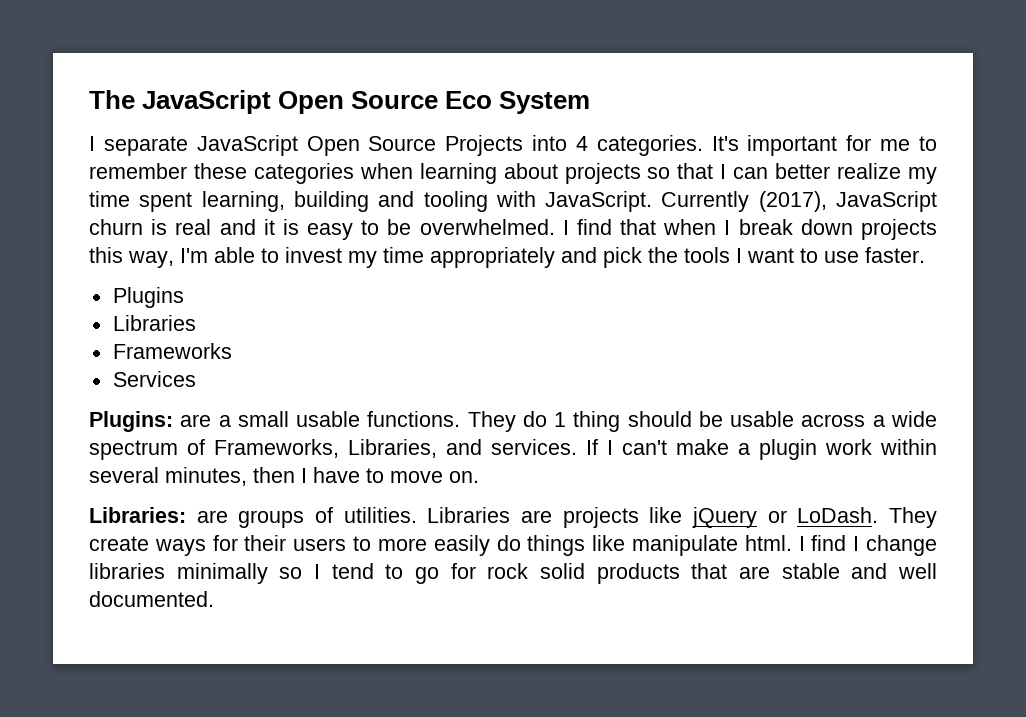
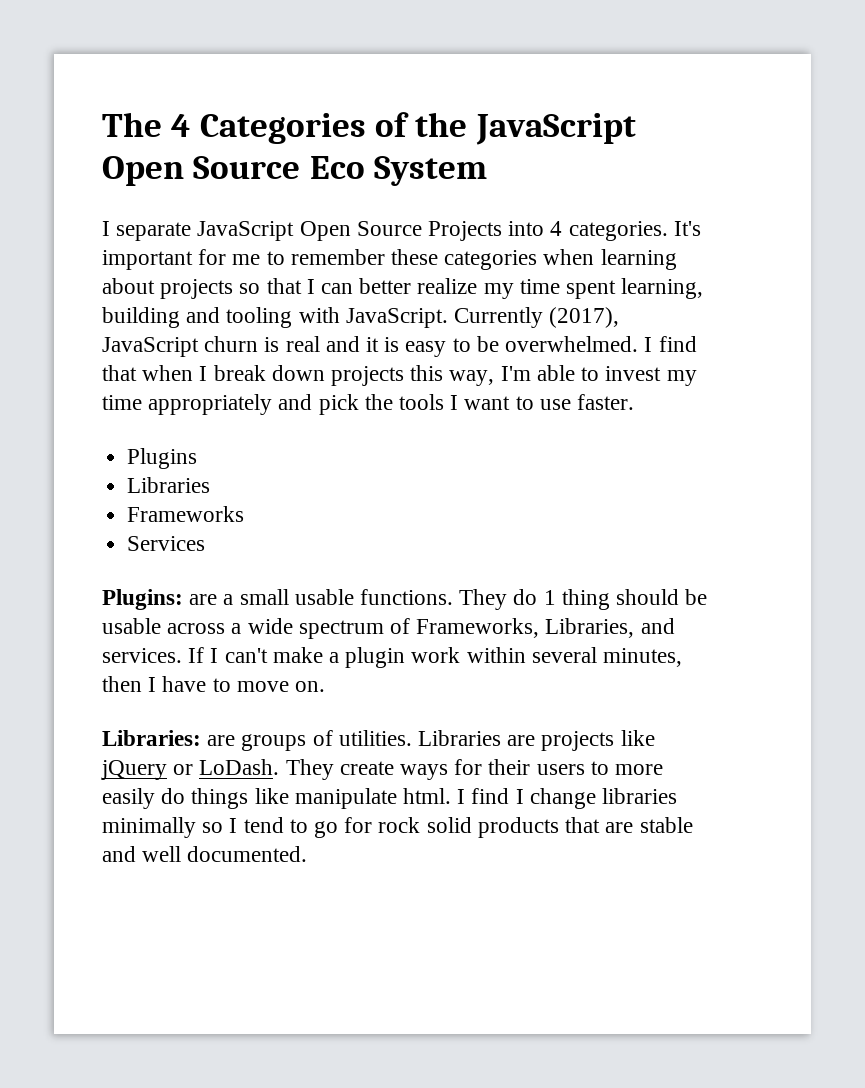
- The JavaScript Open Source Eco System
+ The 4 Categories of the JavaScript Open Source Eco System

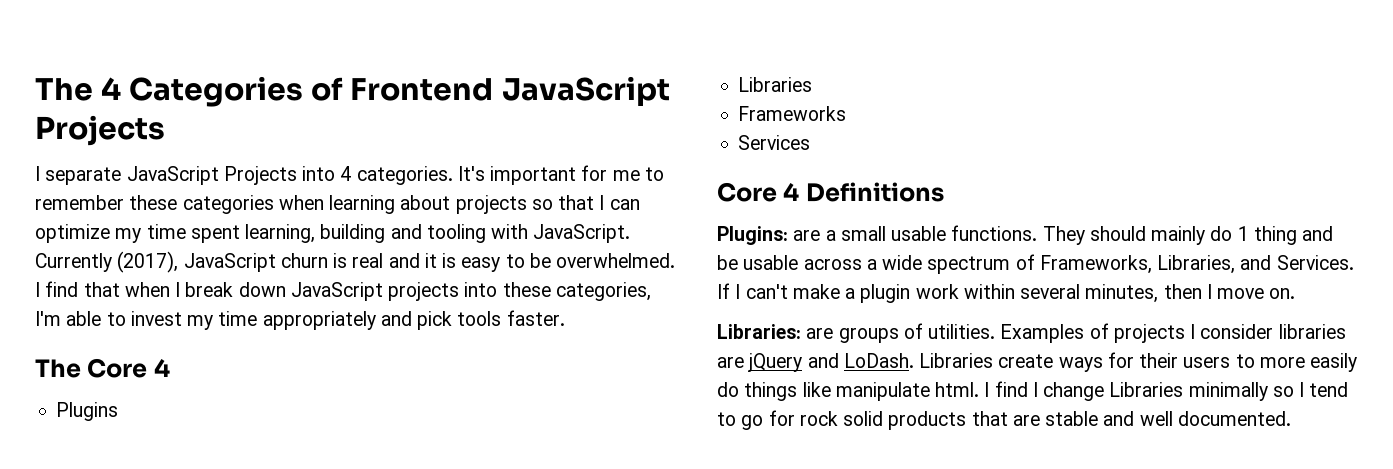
- The 4 Categories of the JavaScript Open Source Eco System
+ The 4 Categories of Frontend JavaScript Projects
- I separate JavaScript Open Source Projects into 4 categories.
+ I separate JavaScript Projects into 4 categories.
- It's important for me to remember these categories when learning about projects so that I can better realize my time spent learning, building and tooling with JavaScript.
+ It's important for me to remember these categories when learning about projects so that I can optimize my time spent learning, building and tooling with JavaScript.
- I find that when I break down projects this way, I'm able to invest my time appropriately and pick the tools I want to use faster.
+ I find that when I break down JavaScript projects into these categories, I'm able to invest my time appropriately and pick tools faster.
+ The Core 4
+ Core 4 Definitions
- They do 1 thing should be usable across a wide spectrum of Frameworks, Libraries, and services.
+ They should mainly do 1 thing and be usable across a wide spectrum of Frameworks, Libraries, and Services.
- If I can't make a plugin work within several minutes, then I have to move on.
+ If I can't make a plugin work within several minutes, then I move on.
- Libraries are projects like jQuery or LoDash. They create ways for their users to more easily do things like manipulate html.
+ Examples of projects I consider libraries are jQuery and LoDash. Libraries create ways for their users to more easily do things like manipulate html.
- I find I change libraries minimally so I tend to go for rock solid products that are stable and well documented.
+ I find I change Libraries minimally so I tend to go for rock solid products that are stable and well documented.

